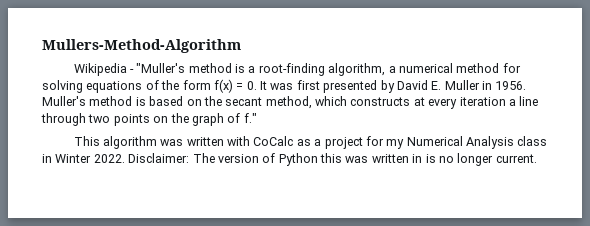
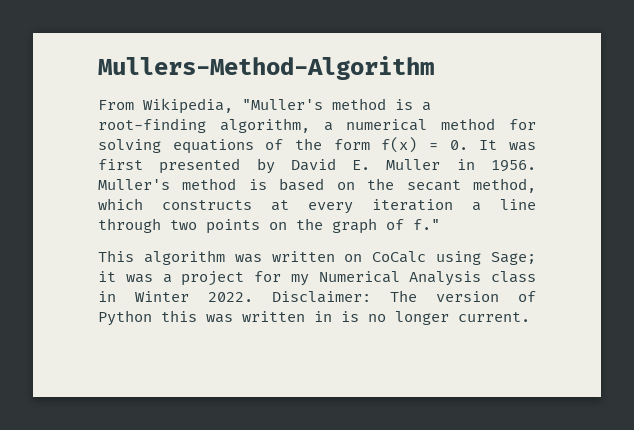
- Wikipedia - "Muller's method is a root-finding algorithm, a numerical method for solving equations of the form f(x) = 0. It was first presented by David E. Muller in 1956.
+ From Wikipedia, "Muller's method is a root-finding algorithm, a numerical method for solving equations of the form f(x) = 0. It was first presented by David E. Muller in 1956.
- This algorithm was written with CoCalc as a project for my Numerical Analysis class in Winter 2022.
+ This algorithm was written on CoCalc using Sage; it was a project for my Numerical Analysis class in Winter 2022.

